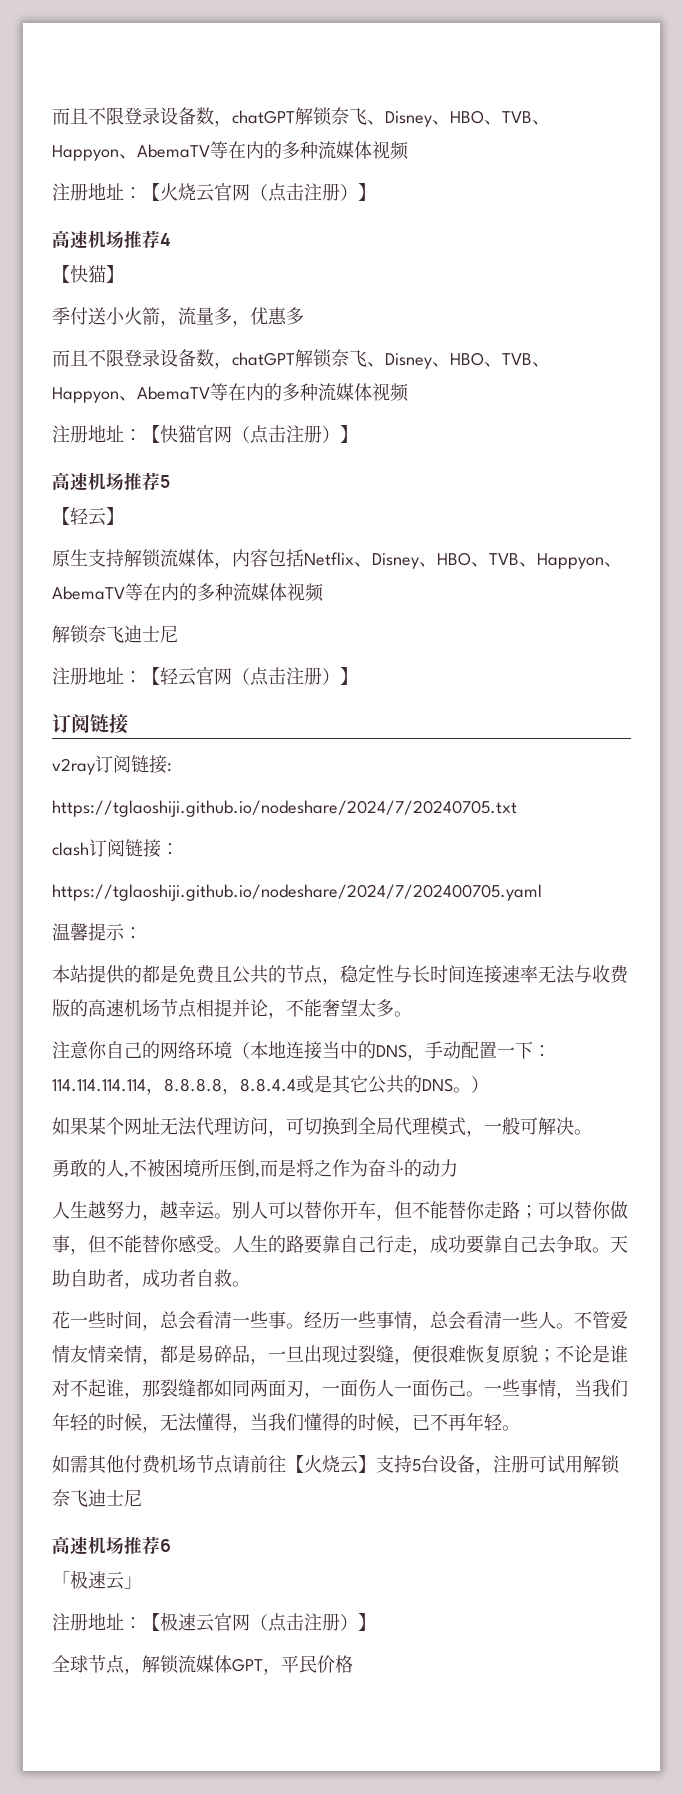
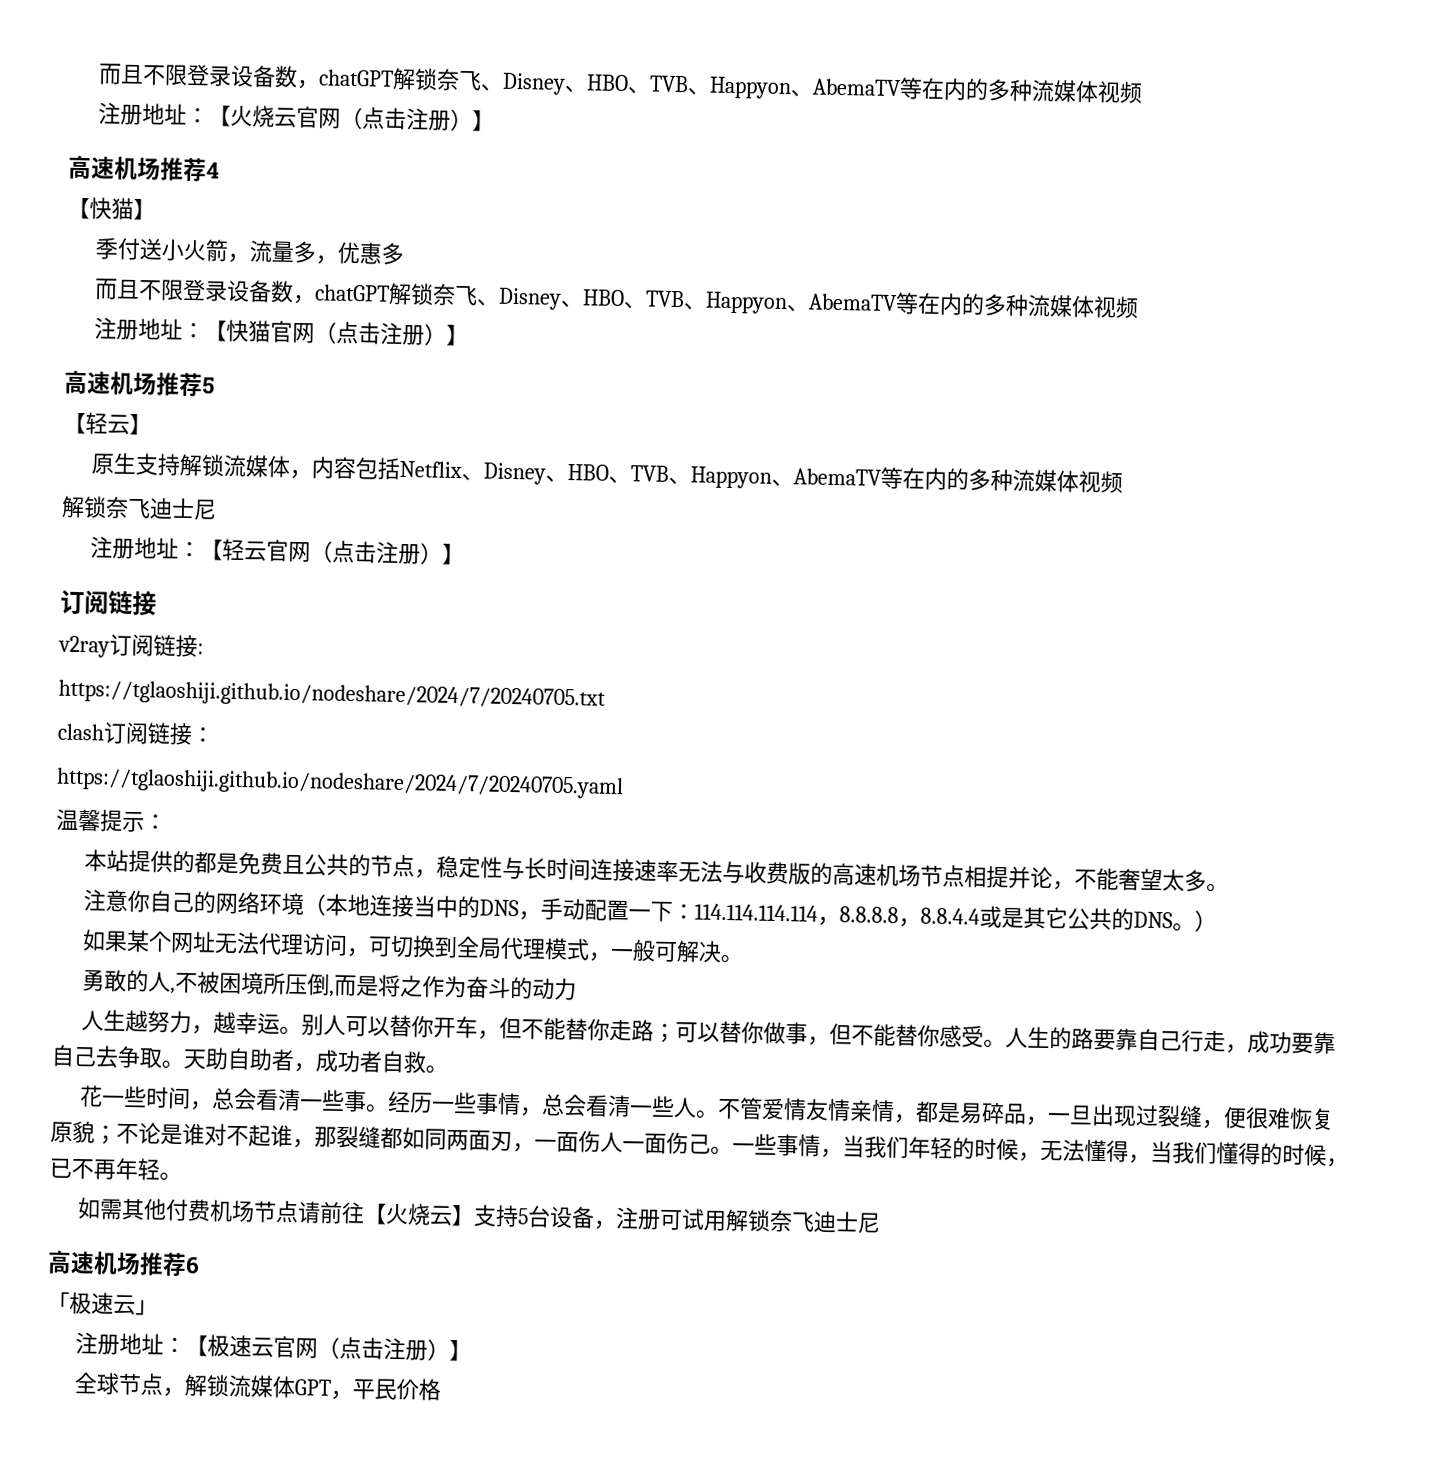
- https://tglaoshiji.github.io/nodeshare/2024/7/202400705.yaml
+ https://tglaoshiji.github.io/nodeshare/2024/7/20240705.yaml

